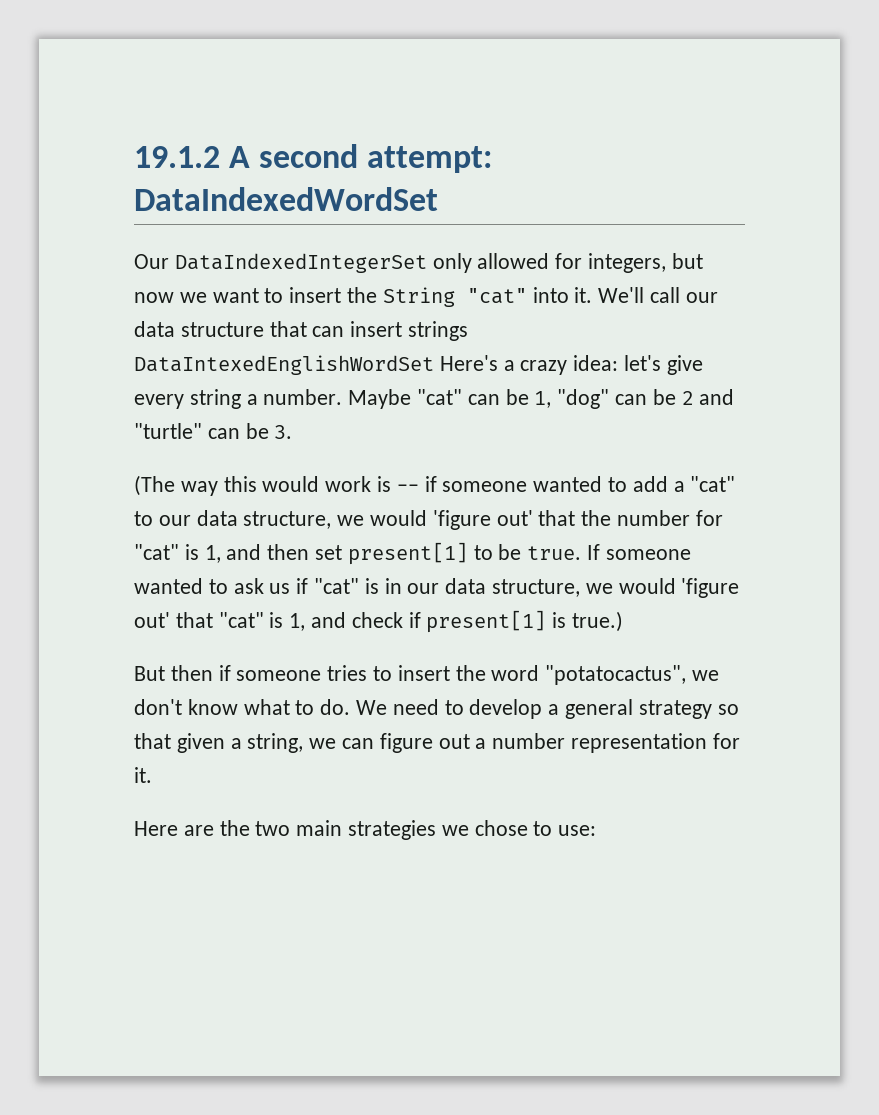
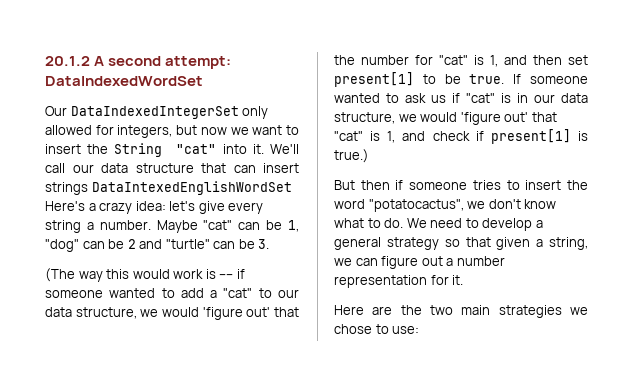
- 19.1.2 A second attempt: DataIndexedWordSet
+ 20.1.2 A second attempt: DataIndexedWordSet

